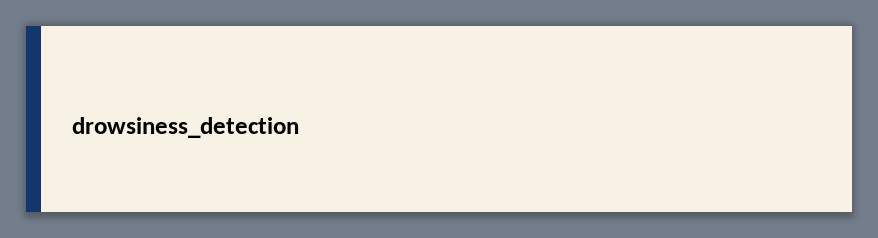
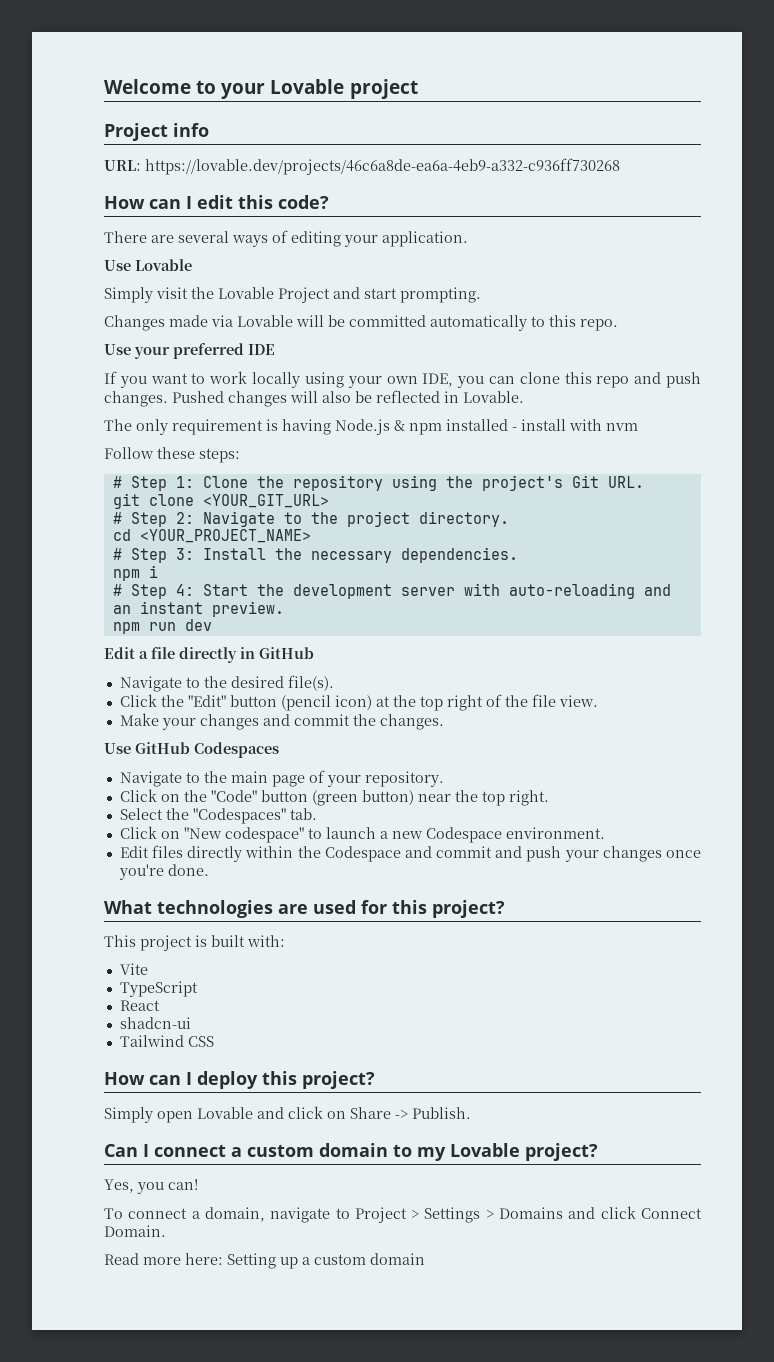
- drowsiness_detection
+ Welcome to your Lovable project
+ Project info
+ URL: https://lovable.dev/projects/46c6a8de-ea6a-4eb9-a332-c936ff730268
+ How can I edit this code?
+ There are several ways of editing your application.
+ Use Lovable
+ Simply visit the Lovable Project and start prompting.
+ Changes made via Lovable will be committed automatically to this repo.
+ Use your preferred IDE
+ If you want to work locally using your own IDE, you can clone this repo and push changes. Pushed changes will also be reflected in Lovable.
+ The only requirement is having Node.js & npm installed - install with nvm
+ Follow these steps:
+ # Step 1: Clone the repository using the project's Git URL.
+ git clone <YOUR_GIT_URL>
+ # Step 2: Navigate to the project directory.
+ cd <YOUR_PROJECT_NAME>
+ # Step 3: Install the necessary dependencies.
+ npm i
+ # Step 4: Start the development server with auto-reloading and an instant preview.
+ npm run dev
+ Edit a file directly in GitHub
+ Navigate to the desired file(s).
+ Click the "Edit" button (pencil icon) at the top right of the file view.
+ Make your changes and commit the changes.
+ Use GitHub Codespaces
+ Navigate to the main page of your repository.
+ Click on the "Code" button (green button) near the top right.
+ Select the "Codespaces" tab.
+ Click on "New codespace" to launch a new Codespace environment.
+ Edit files directly within the Codespace and commit and push your changes once you're done.
+ What technologies are used for this project?
+ This project is built with:
+ Vite
+ TypeScript
+ React
+ shadcn-ui
+ Tailwind CSS
+ How can I deploy this project?
+ Simply open Lovable and click on Share -> Publish.
+ Can I connect a custom domain to my Lovable project?
+ Yes, you can!
+ To connect a domain, navigate to Project > Settings > Domains and click Connect Domain.
+ Read more here: Setting up a custom domain

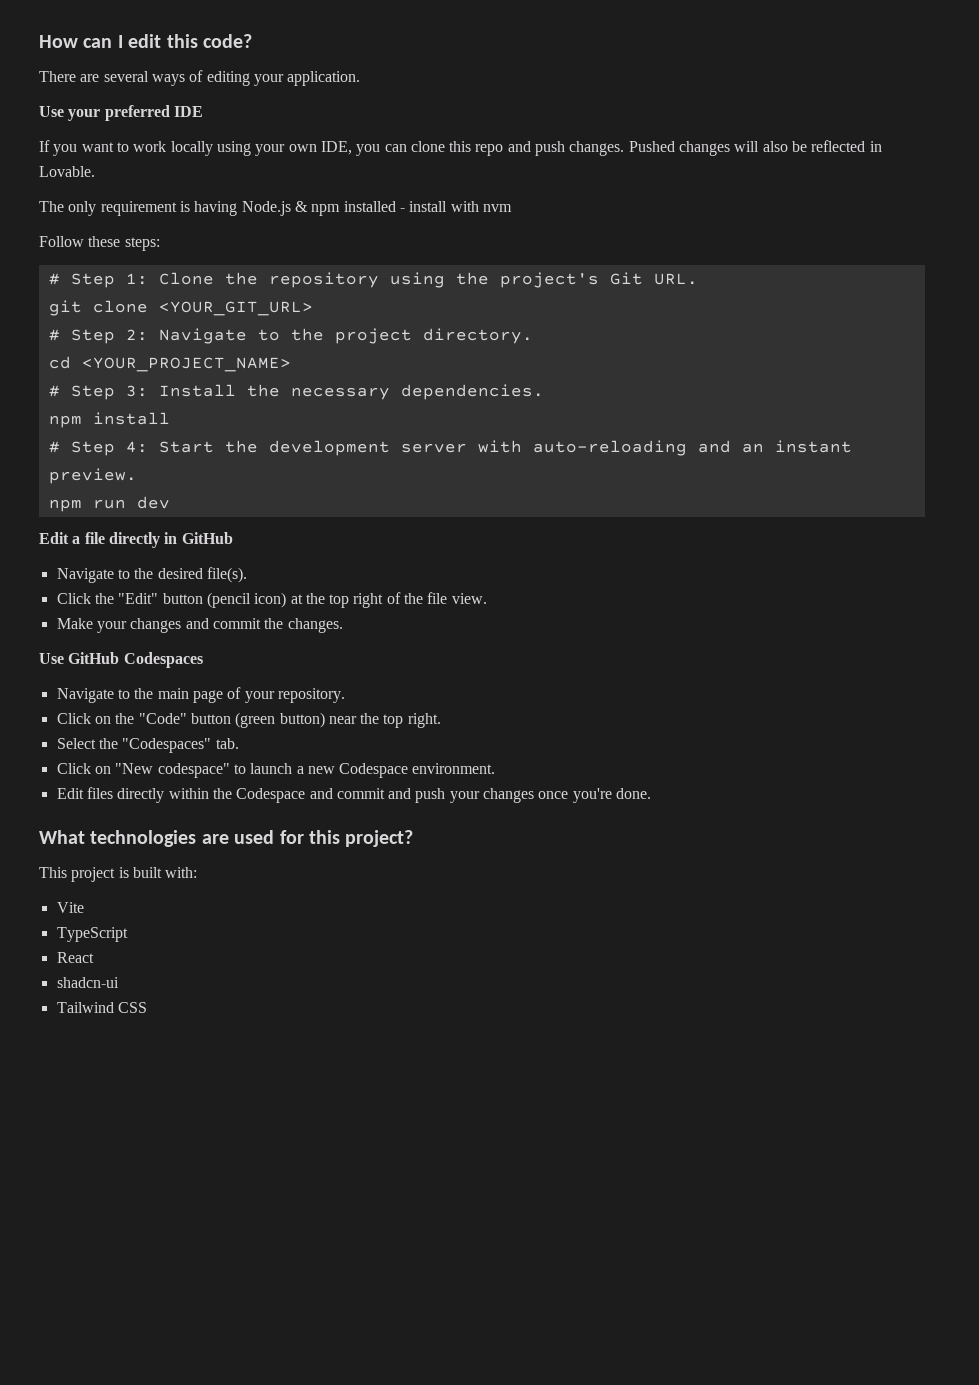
- Welcome to your Lovable project
- Project info
- URL: https://lovable.dev/projects/46c6a8de-ea6a-4eb9-a332-c936ff730268
- Use Lovable
- Simply visit the Lovable Project and start prompting.
- Changes made via Lovable will be committed automatically to this repo.
- npm i
+ npm install
- How can I deploy this project?
- Simply open Lovable and click on Share -> Publish.
- Can I connect a custom domain to my Lovable project?
- Yes, you can!
- To connect a domain, navigate to Project > Settings > Domains and click Connect Domain.
- Read more here: Setting up a custom domain

